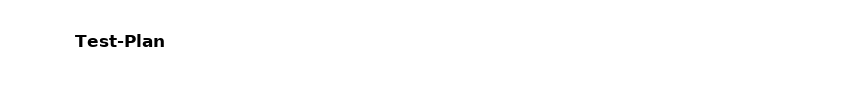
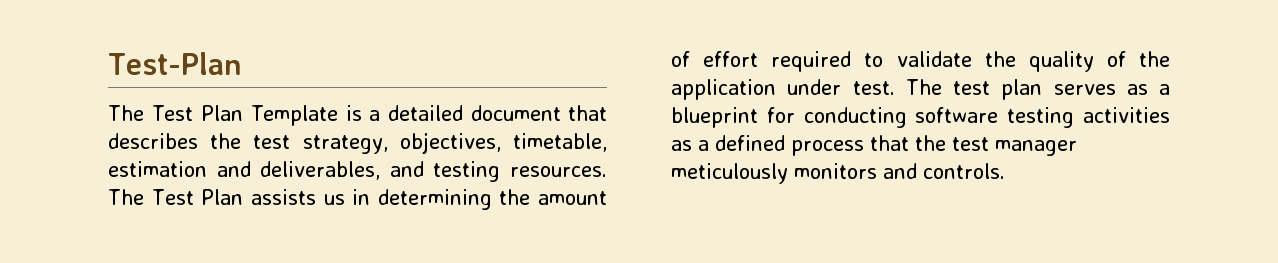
+ The Test Plan Template is a detailed document that describes the test strategy, objectives, timetable, estimation and deliverables, and testing resources. The Test Plan assists us in determining the amount of effort required to validate the quality of the application under test. The test plan serves as a blueprint for conducting software testing activities as a defined process that the test manager meticulously monitors and controls.

